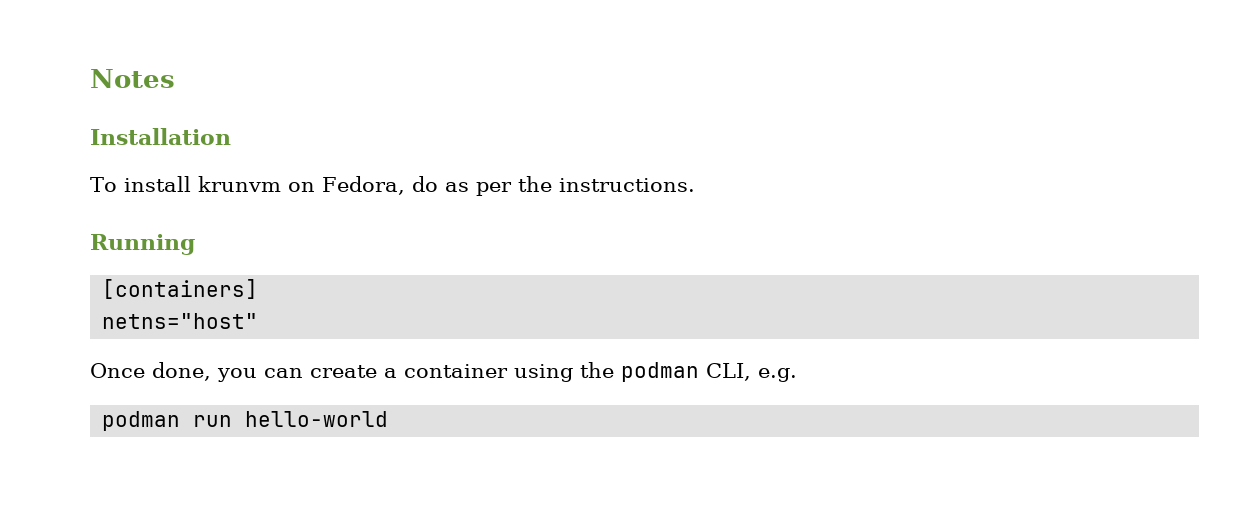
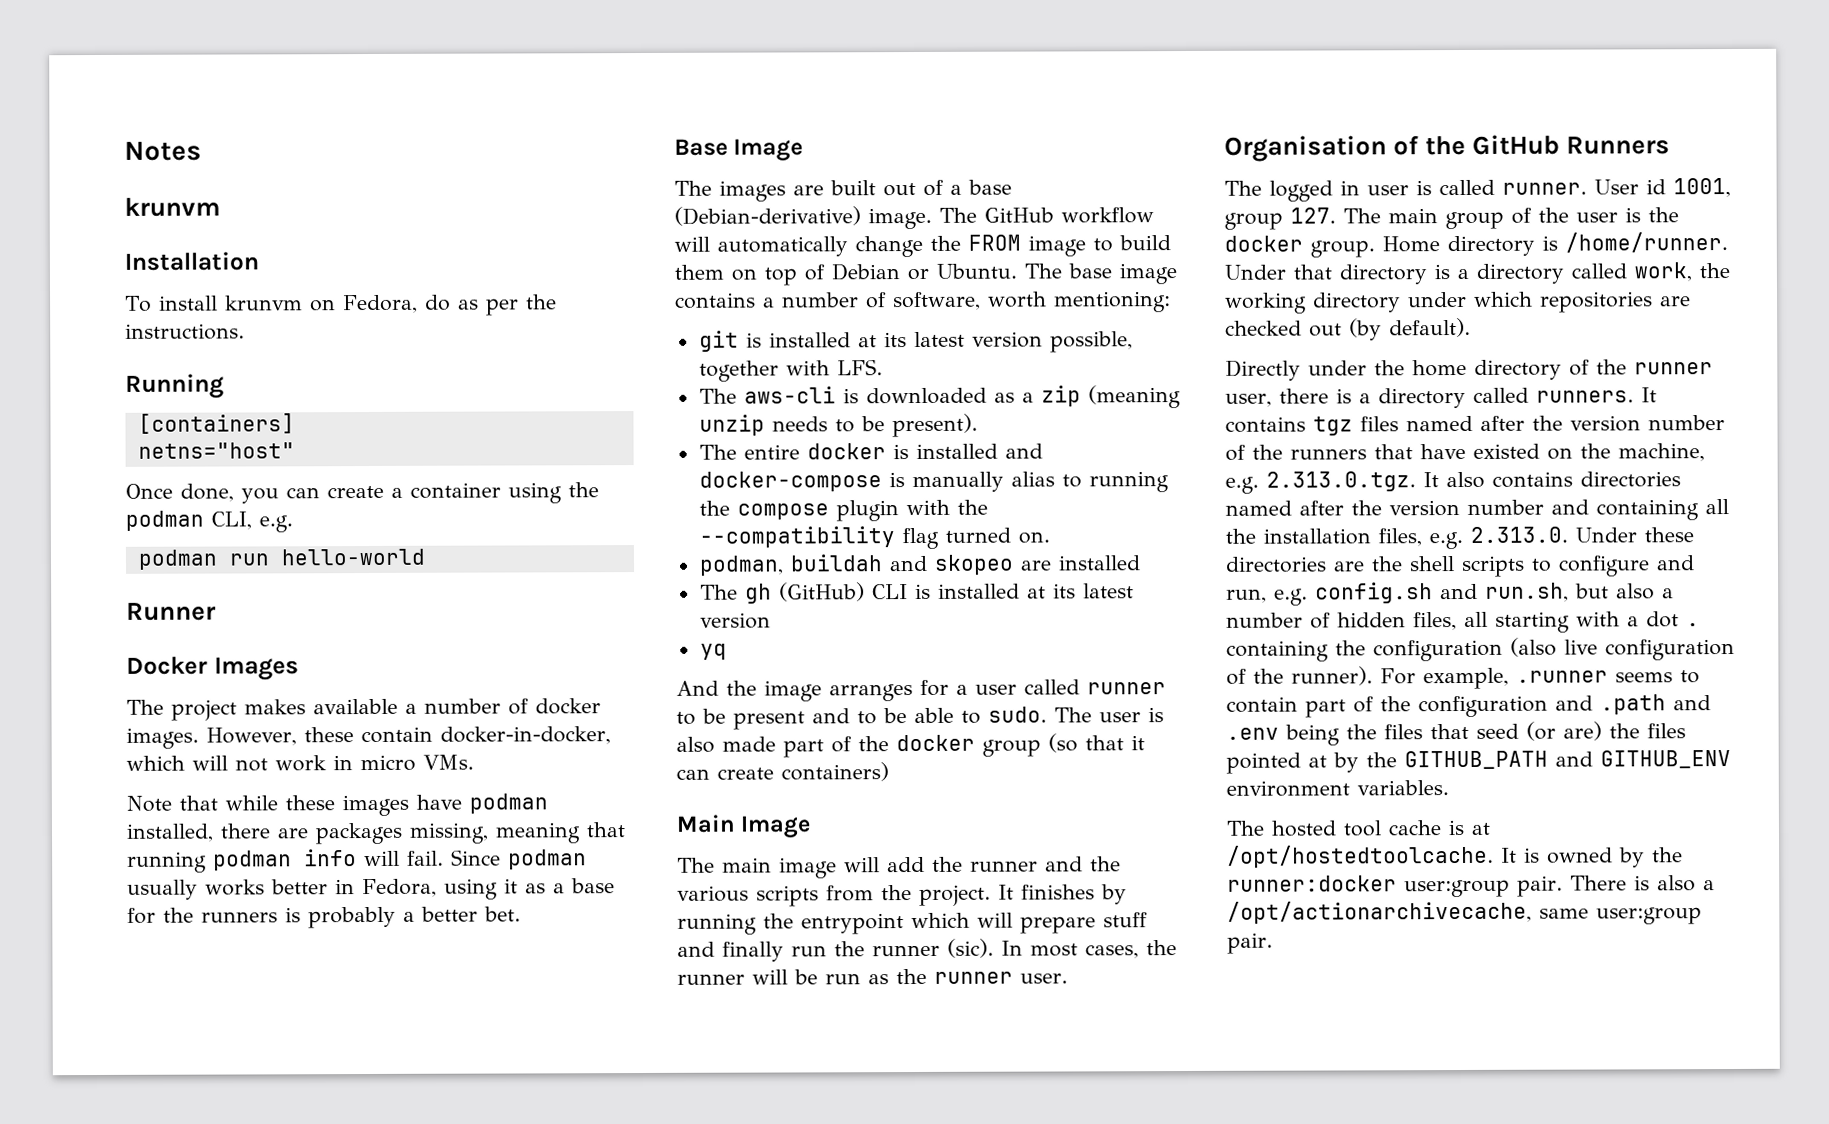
  Notes
+ krunvm
+ Runner
+ Docker Images
+ The project makes available a number of docker images. However, these contain docker-in-docker, which will not work in micro VMs.
+ Note that while these images have podman installed, there are packages missing, meaning that running podman info will fail. Since podman usually works better in Fedora, using it as a base for the runners is probably a better bet.
+ Base Image
+ The images are built out of a base (Debian-derivative) image. The GitHub workflow will automatically change the FROM image to build them on top of Debian or Ubuntu. The base image contains a number of software, worth mentioning:
+ git is installed at its latest version possible, together with LFS.
+ The aws-cli is downloaded as a zip (meaning unzip needs to be present).
+ The entire docker is installed and docker-compose is manually alias to running the compose plugin with the --compatibility flag turned on.
+ podman, buildah and skopeo are installed
+ The gh (GitHub) CLI is installed at its latest version
+ yq
+ And the image arranges for a user called runner to be present and to be able to sudo. The user is also made part of the docker group (so that it can create containers)
+ Main Image
+ The main image will add the runner and the various scripts from the project. It finishes by running the entrypoint which will prepare stuff and finally run the runner (sic). In most cases, the runner will be run as the runner user.
+ Organisation of the GitHub Runners
+ The logged in user is called runner. User id 1001, group 127. The main group of the user is the docker group. Home directory is /home/runner. Under that directory is a directory called work, the working directory under which repositories are checked out (by default).
+ Directly under the home directory of the runner user, there is a directory called runners. It contains tgz files named after the version number of the runners that have existed on the machine, e.g. 2.313.0.tgz. It also contains directories named after the version number and containing all the installation files, e.g. 2.313.0. Under these directories are the shell scripts to configure and run, e.g. config.sh and run.sh, but also a number of hidden files, all starting with a dot . containing the configuration (also live configuration of the runner). For example, .runner seems to contain part of the configuration and .path and .env being the files that seed (or are) the files pointed at by the GITHUB_PATH and GITHUB_ENV environment variables.
+ The hosted tool cache is at /opt/hostedtoolcache. It is owned by the runner:docker user:group pair. There is also a /opt/actionarchivecache, same user:group pair.

